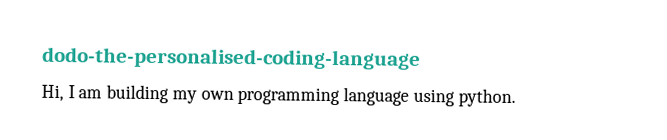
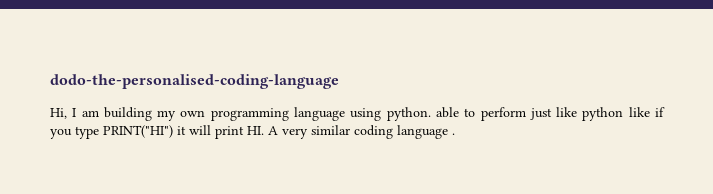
- Hi, I am building my own programming language using python.
+ Hi, I am building my own programming language using python. able to perform just like python like if you type PRINT("HI") it will print HI. A very similar coding language .

